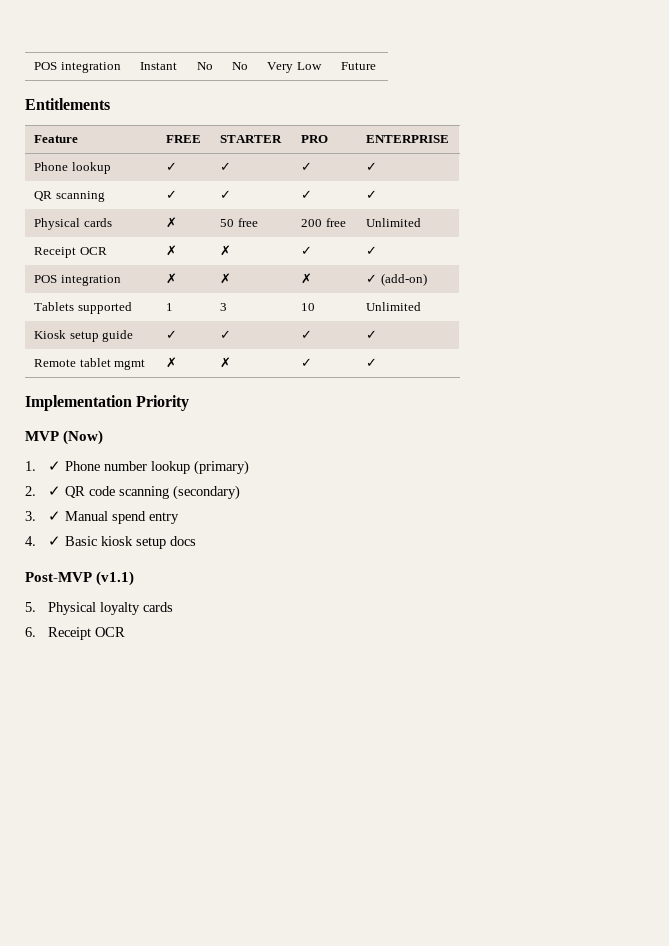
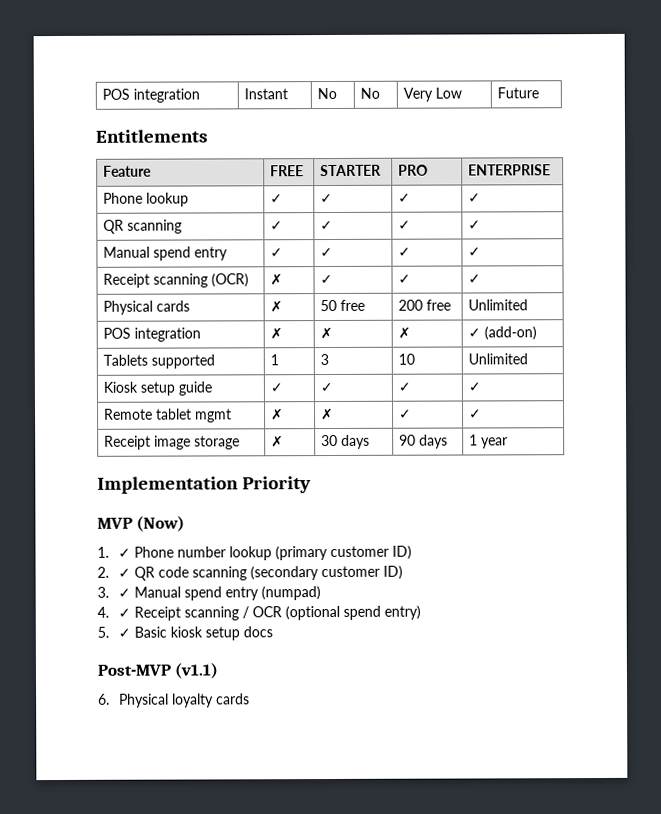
+ Manual spend entry | ✓ | ✓ | ✓ | ✓
+ Receipt scanning (OCR) | ✗ | ✓ | ✓ | ✓
- Receipt OCR | ✗ | ✗ | ✓ | ✓
+ Receipt image storage | ✗ | 30 days | 90 days | 1 year
- 1. ✓ Phone number lookup (primary)
+ 1. ✓ Phone number lookup (primary customer ID)
- 2. ✓ QR code scanning (secondary)
+ 2. ✓ QR code scanning (secondary customer ID)
- 3. ✓ Manual spend entry
- 4. ✓ Basic kiosk setup docs
+ 3. ✓ Manual spend entry (numpad)
+ 4. ✓ Receipt scanning / OCR (optional spend entry)
+ 5. ✓ Basic kiosk setup docs
- 5. Physical loyalty cards
+ 6. Physical loyalty cards
- 6. Receipt OCR

